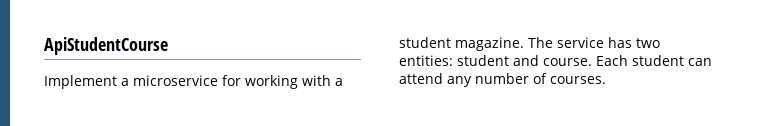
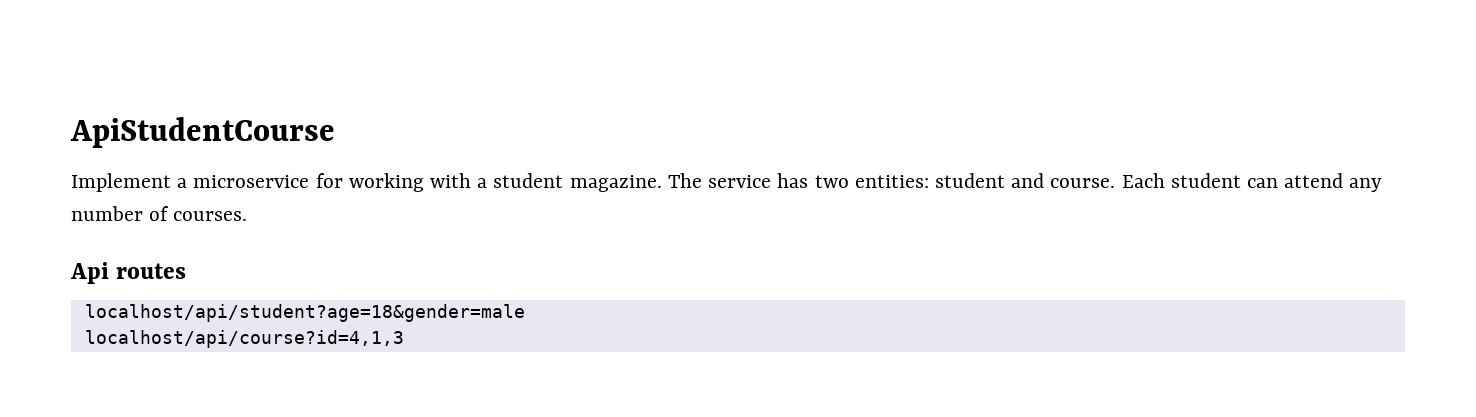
+ Api routes
+ localhost/api/student?age=18&gender=male
+ localhost/api/course?id=4,1,3

